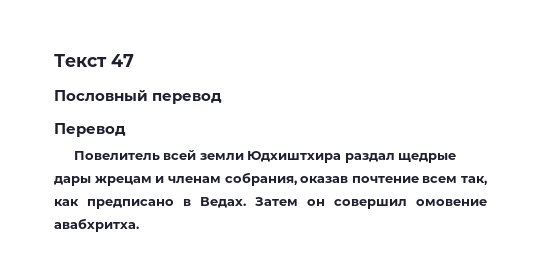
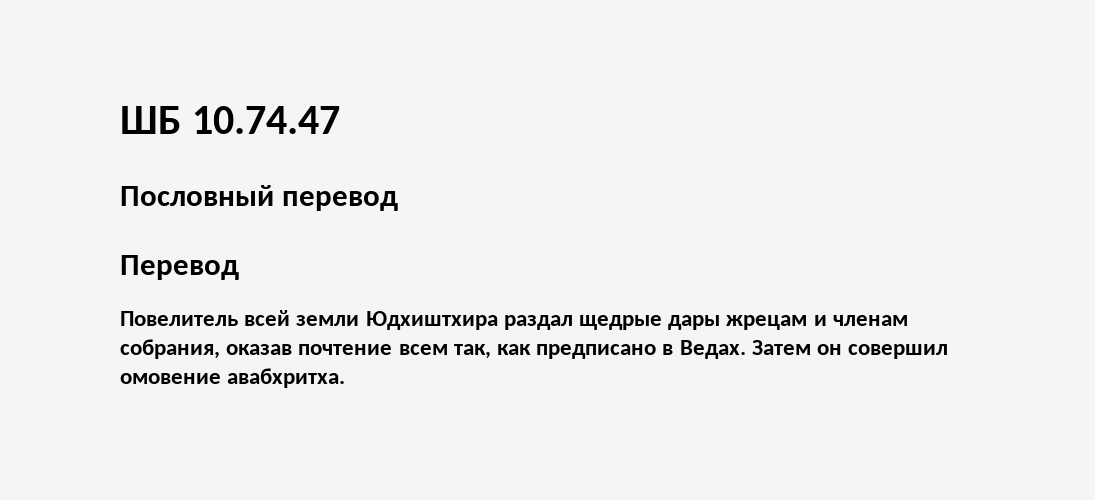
- Текст 47
+ ШБ 10.74.47

